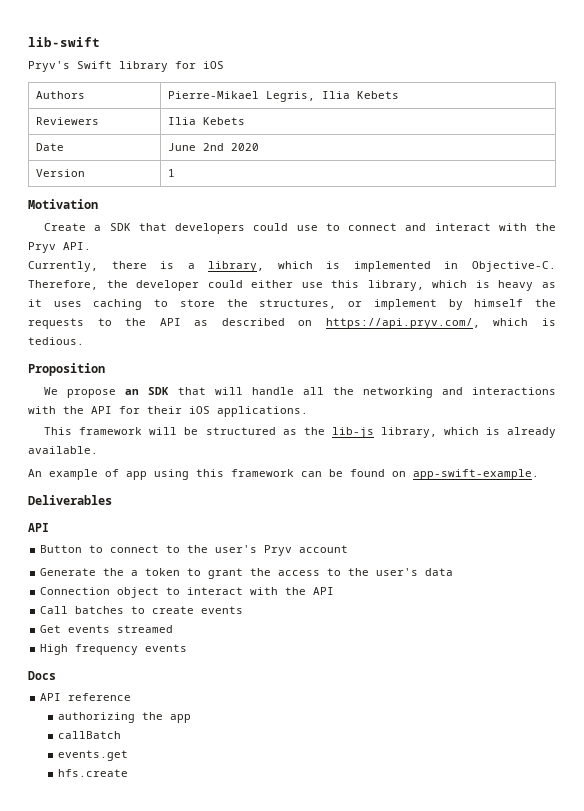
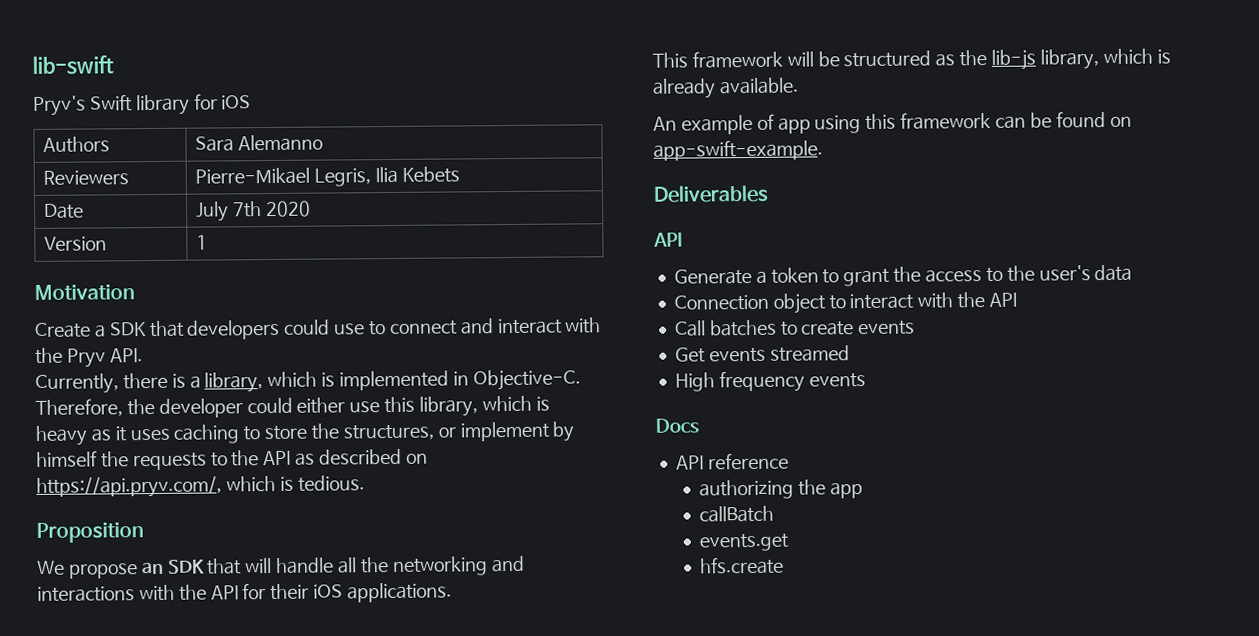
- Authors | Pierre-Mikael Legris, Ilia Kebets
+ Authors | Sara Alemanno
+ Reviewers | Pierre-Mikael Legris, Ilia Kebets
- Reviewers | Ilia Kebets
- Date | June 2nd 2020
+ Date | July 7th 2020
- Button to connect to the user's Pryv account
- Generate the a token to grant the access to the user's data
+ Generate a token to grant the access to the user's data

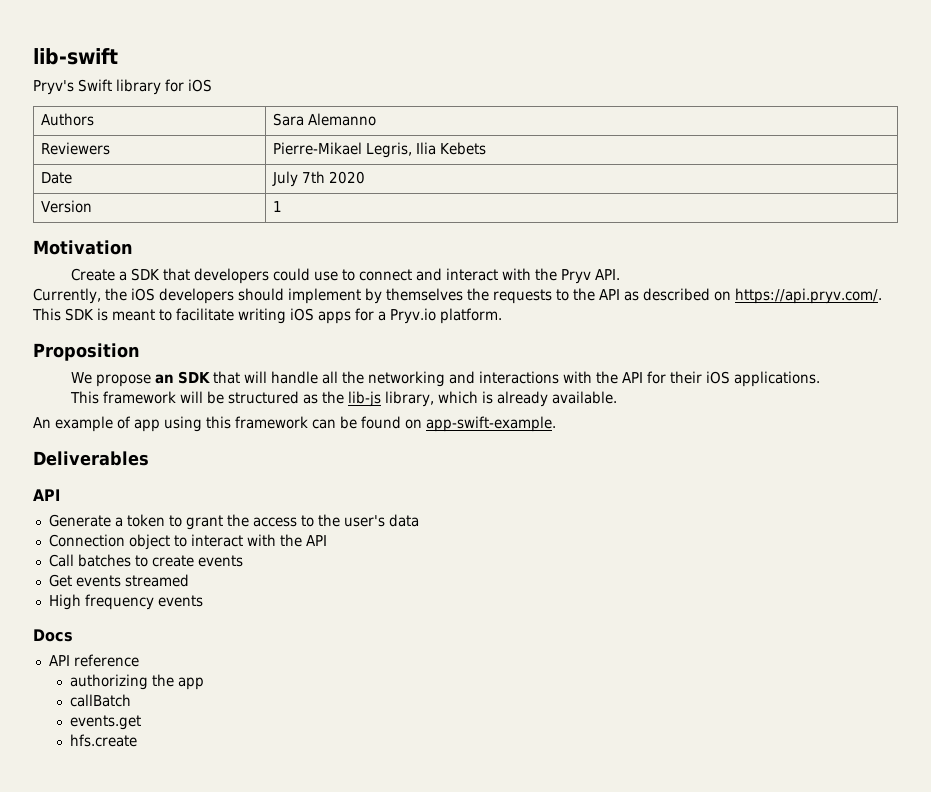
- Currently, there is a library, which is implemented in Objective-C. Therefore, the developer could either use this library, which is heavy as it uses caching to store the structures, or implement by himself the requests to the API as described on https://api.pryv.com/, which is tedious.
+ Currently, the iOS developers should implement by themselves the requests to the API as described on https://api.pryv.com/. This SDK is meant to facilitate writing iOS apps for a Pryv.io platform.

